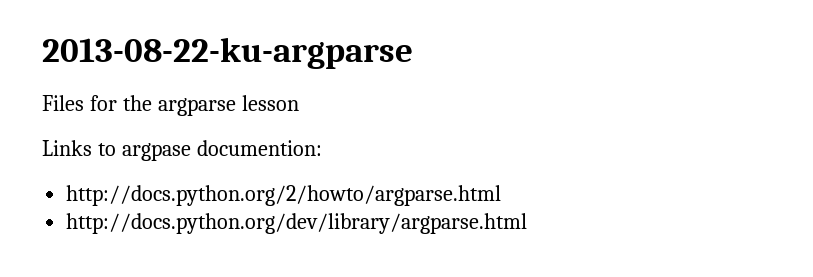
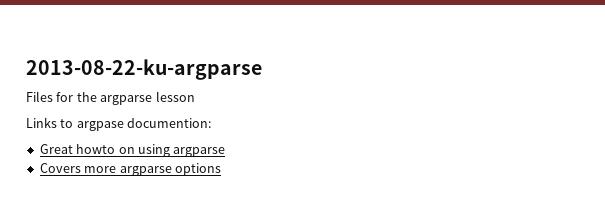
- http://docs.python.org/2/howto/argparse.html
- http://docs.python.org/dev/library/argparse.html
+ Great howto on using argparse
+ Covers more argparse options

